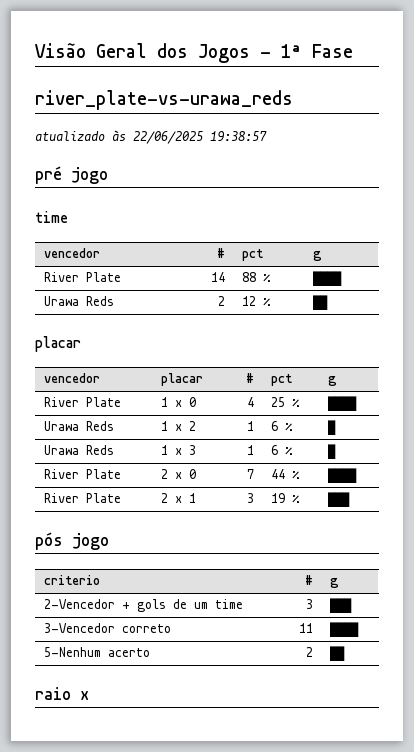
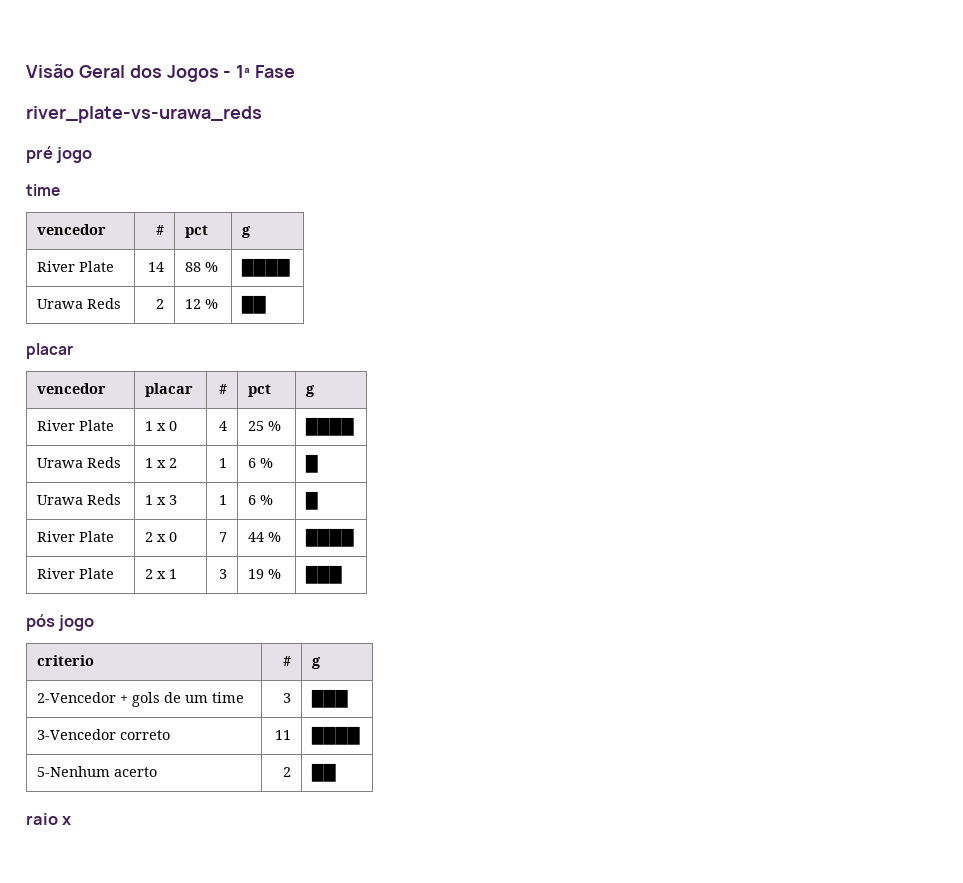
- atualizado às 22/06/2025 19:38:57

